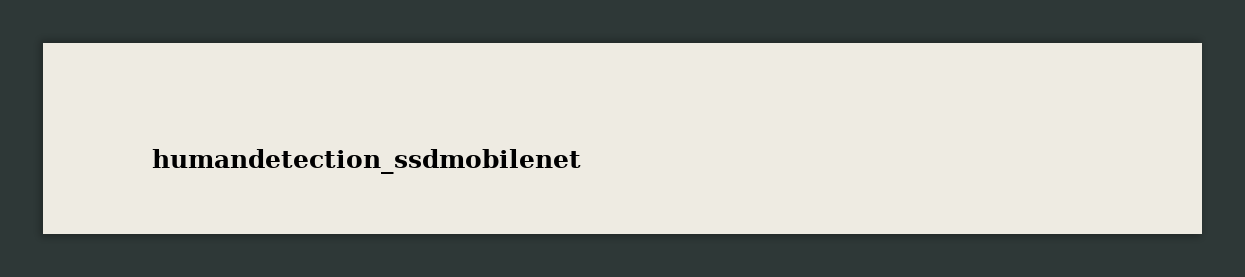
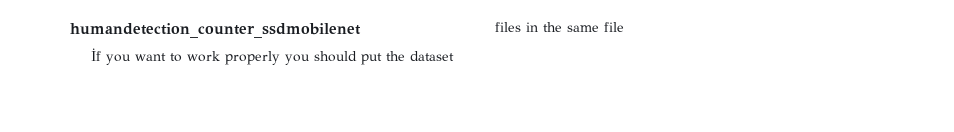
- humandetection_ssdmobilenet
+ humandetection_counter_ssdmobilenet
+ İf you want to work properly you should put the dataset files in the same file

